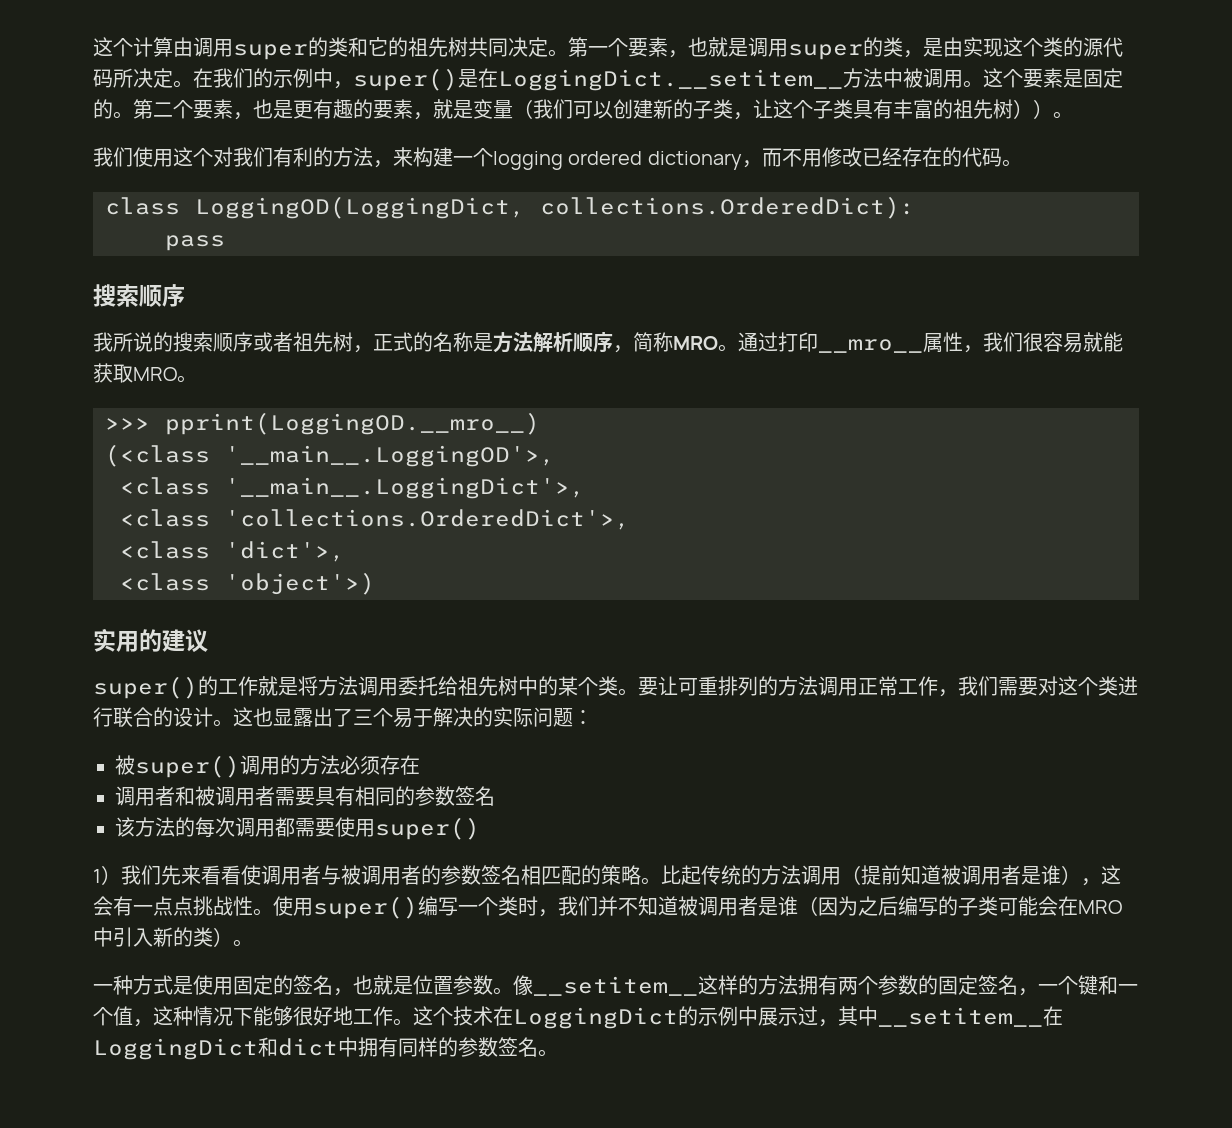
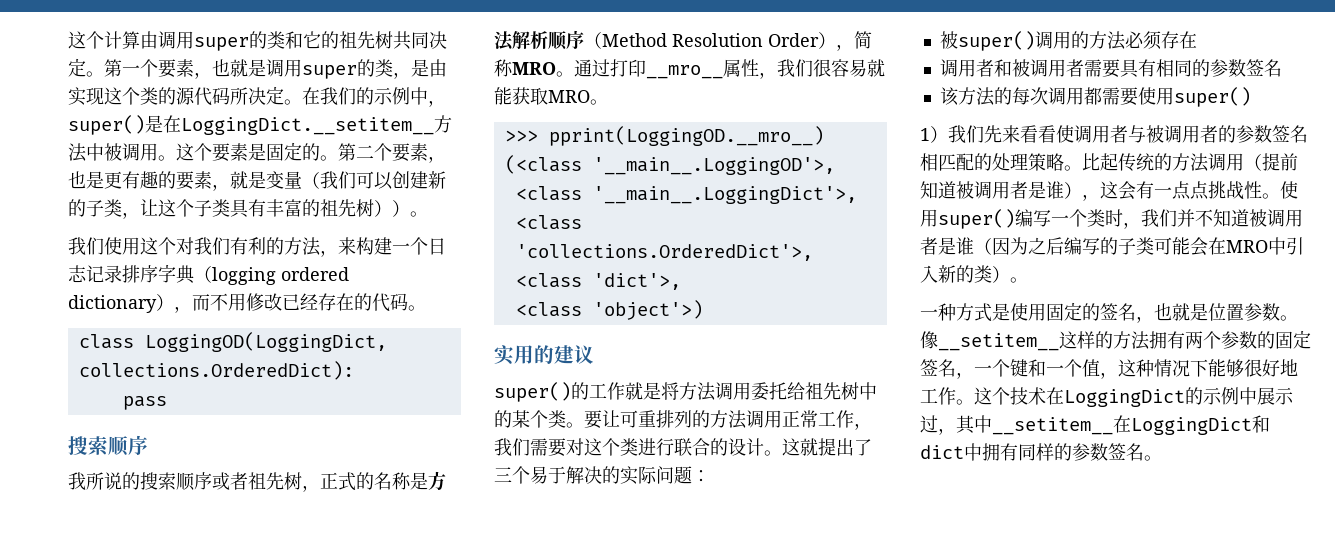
- 我们使用这个对我们有利的方法，来构建一个logging ordered dictionary，而不用修改已经存在的代码。
+ 我们使用这个对我们有利的方法，来构建一个日志记录排序字典（logging ordered dictionary），而不用修改已经存在的代码。
- 我所说的搜索顺序或者祖先树，正式的名称是方法解析顺序，简称MRO。
+ 我所说的搜索顺序或者祖先树，正式的名称是方法解析顺序（Method Resolution Order），简称MRO。
- 这也显露出了三个易于解决的实际问题：
+ 这就提出了三个易于解决的实际问题：
- 1）我们先来看看使调用者与被调用者的参数签名相匹配的策略。
+ 1）我们先来看看使调用者与被调用者的参数签名相匹配的处理策略。

